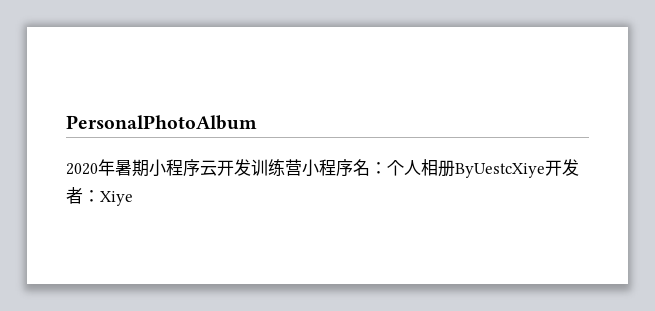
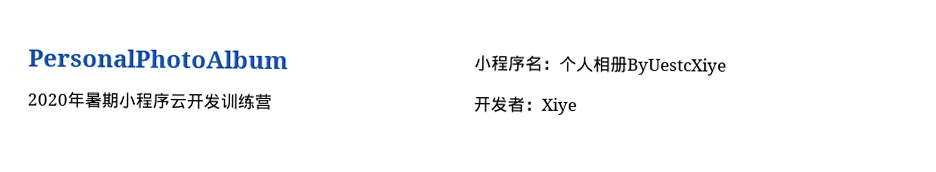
- 2020年暑期小程序云开发训练营小程序名：个人相册ByUestcXiye开发者：Xiye
+ 2020年暑期小程序云开发训练营
+ 小程序名：个人相册ByUestcXiye
+ 开发者：Xiye

